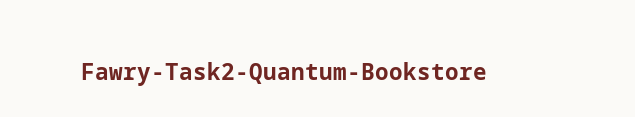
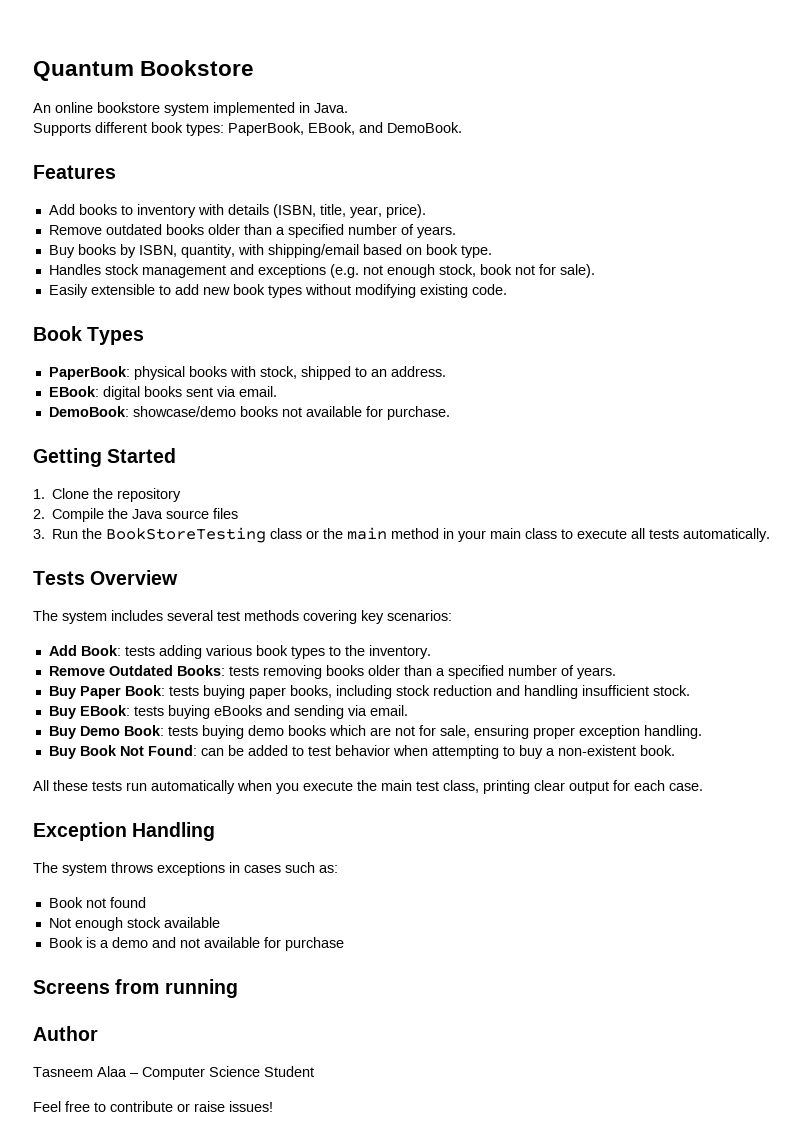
- Fawry-Task2-Quantum-Bookstore
+ Quantum Bookstore
+ An online bookstore system implemented in Java.
+ Supports different book types: PaperBook, EBook, and DemoBook.
+ Features
+ Add books to inventory with details (ISBN, title, year, price).
+ Remove outdated books older than a specified number of years.
+ Buy books by ISBN, quantity, with shipping/email based on book type.
+ Handles stock management and exceptions (e.g. not enough stock, book not for sale).
+ Easily extensible to add new book types without modifying existing code.
+ Book Types
+ PaperBook: physical books with stock, shipped to an address.
+ EBook: digital books sent via email.
+ DemoBook: showcase/demo books not available for purchase.
+ Getting Started
+ 1. Clone the repository
+ 2. Compile the Java source files
+ 3. Run the BookStoreTesting class or the main method in your main class to execute all tests automatically.
+ Tests Overview
+ The system includes several test methods covering key scenarios:
+ Add Book: tests adding various book types to the inventory.
+ Remove Outdated Books: tests removing books older than a specified number of years.
+ Buy Paper Book: tests buying paper books, including stock reduction and handling insufficient stock.
+ Buy EBook: tests buying eBooks and sending via email.
+ Buy Demo Book: tests buying demo books which are not for sale, ensuring proper exception handling.
+ Buy Book Not Found: can be added to test behavior when attempting to buy a non-existent book.
+ All these tests run automatically when you execute the main test class, printing clear output for each case.
+ Exception Handling
+ The system throws exceptions in cases such as:
+ Book not found
+ Not enough stock available
+ Book is a demo and not available for purchase
+ Screens from running
+ Author
+ Tasneem Alaa – Computer Science Student
+ Feel free to contribute or raise issues!

